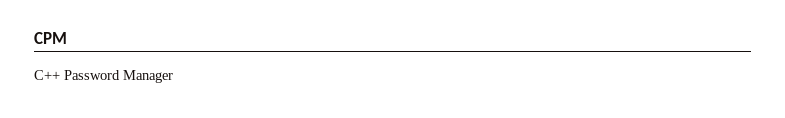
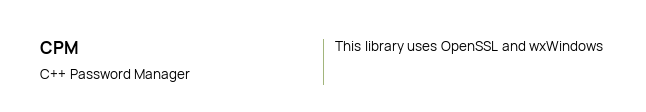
+ This library uses OpenSSL and wxWindows

